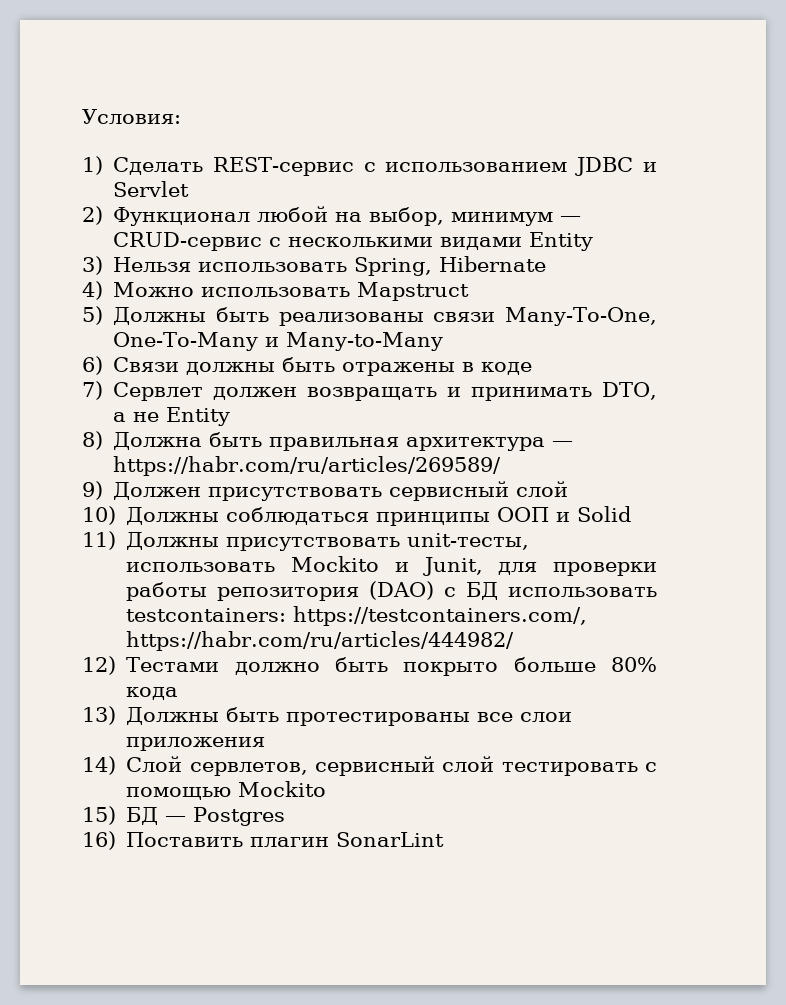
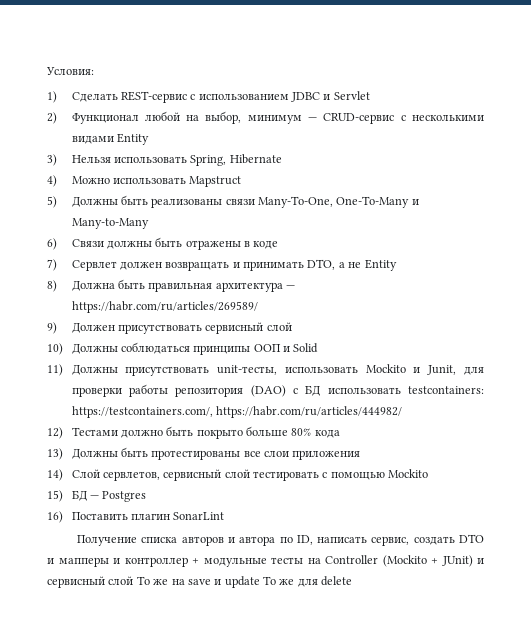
+ Получение списка авторов и автора по ID, написать сервис, создать DTO и мапперы и контроллер + модульные тесты на Controller (Mockito + JUnit) и сервисный слой То же на save и update То же для delete

